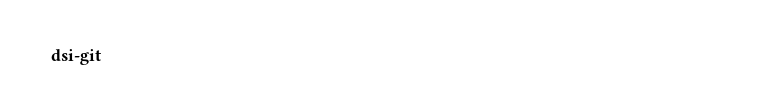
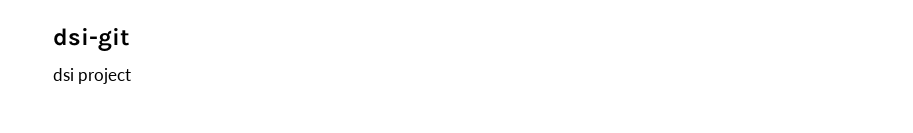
+ dsi project

